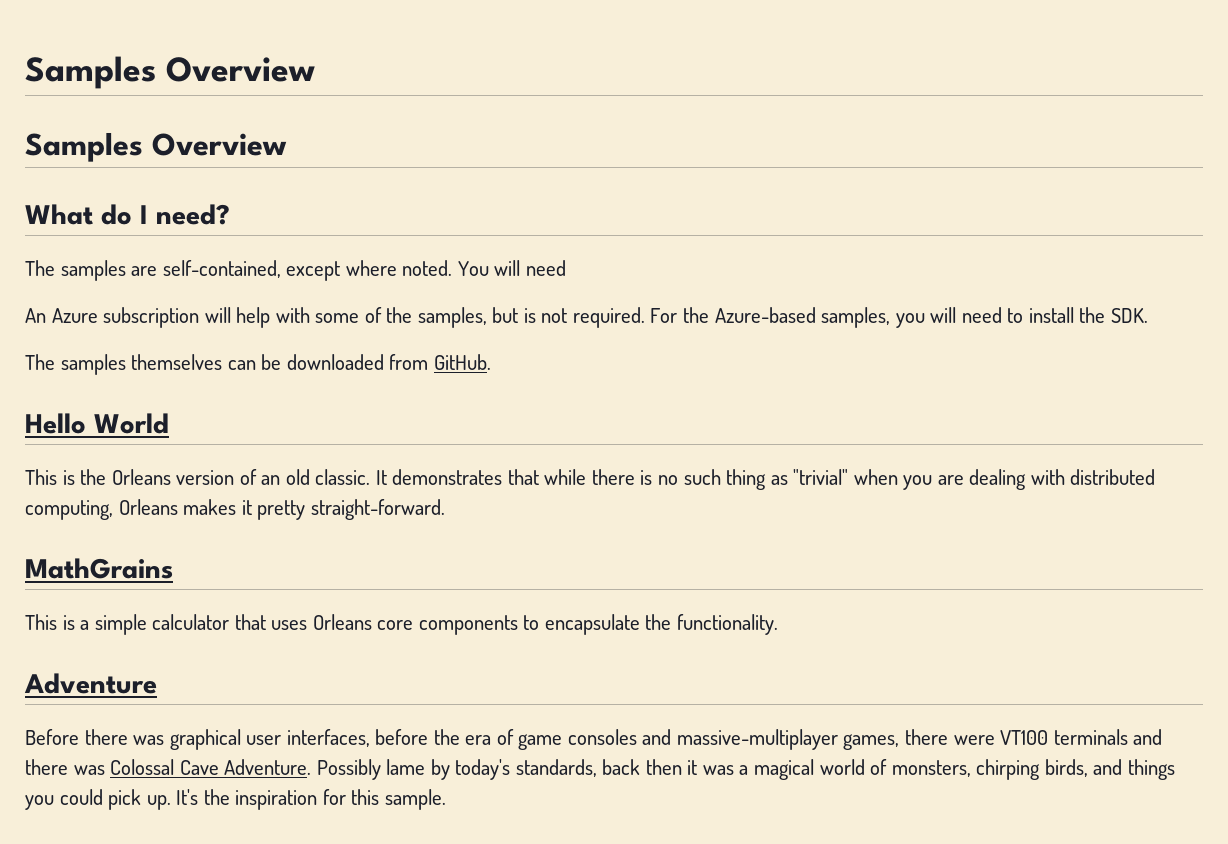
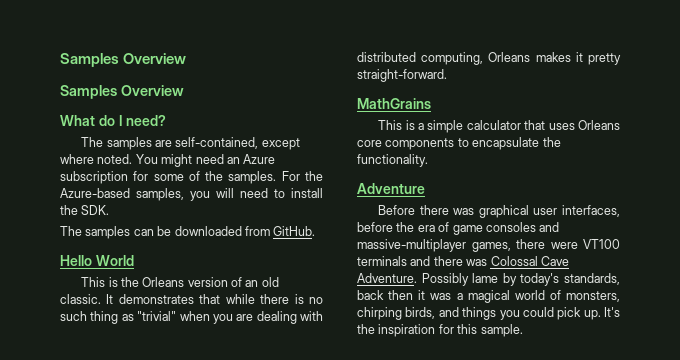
- You will need
- An Azure subscription will help with some of the samples, but is not required.
+ You might need an Azure subscription for some of the samples.
- The samples themselves can be downloaded from GitHub.
+ The samples can be downloaded from GitHub.

